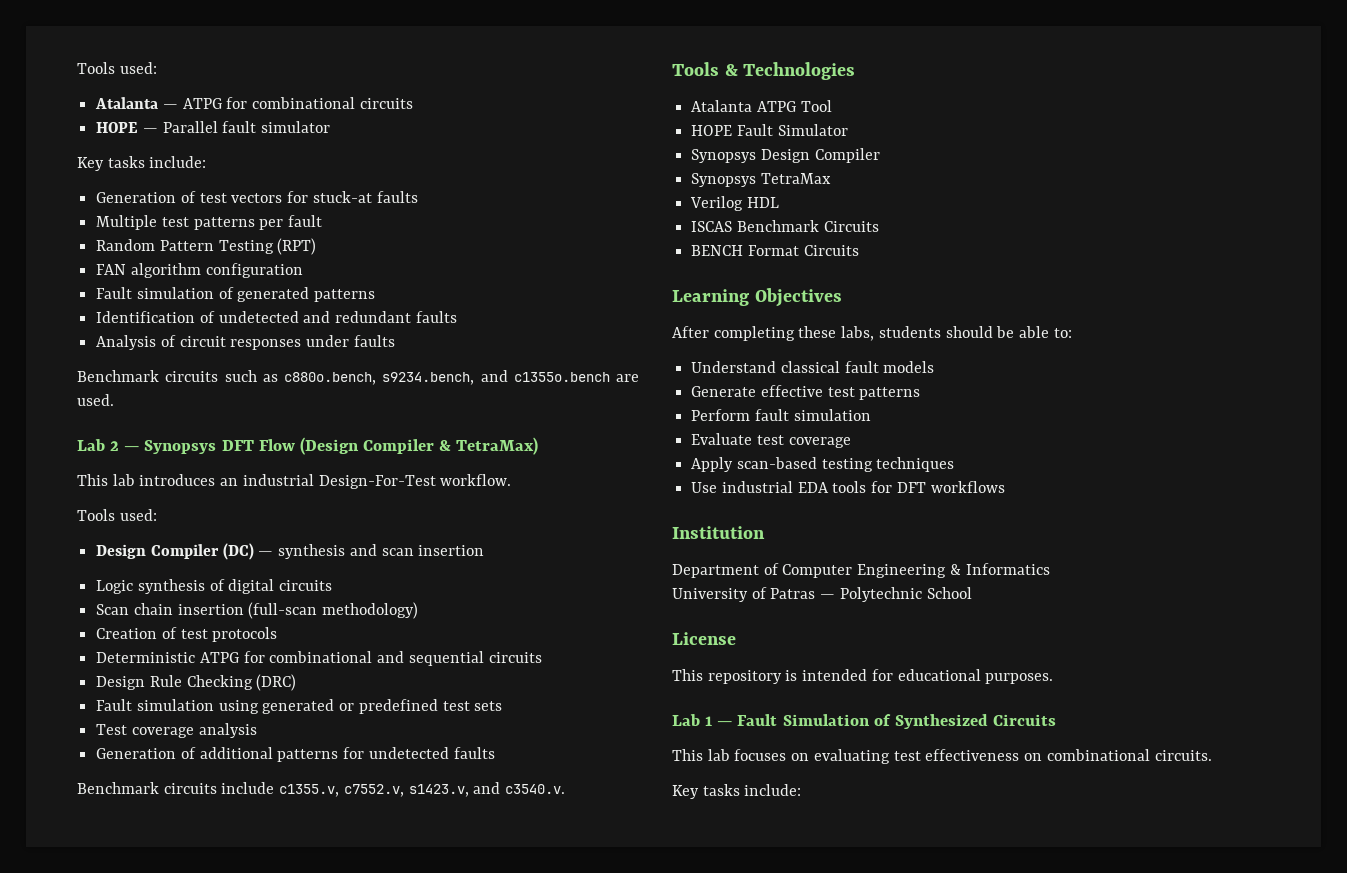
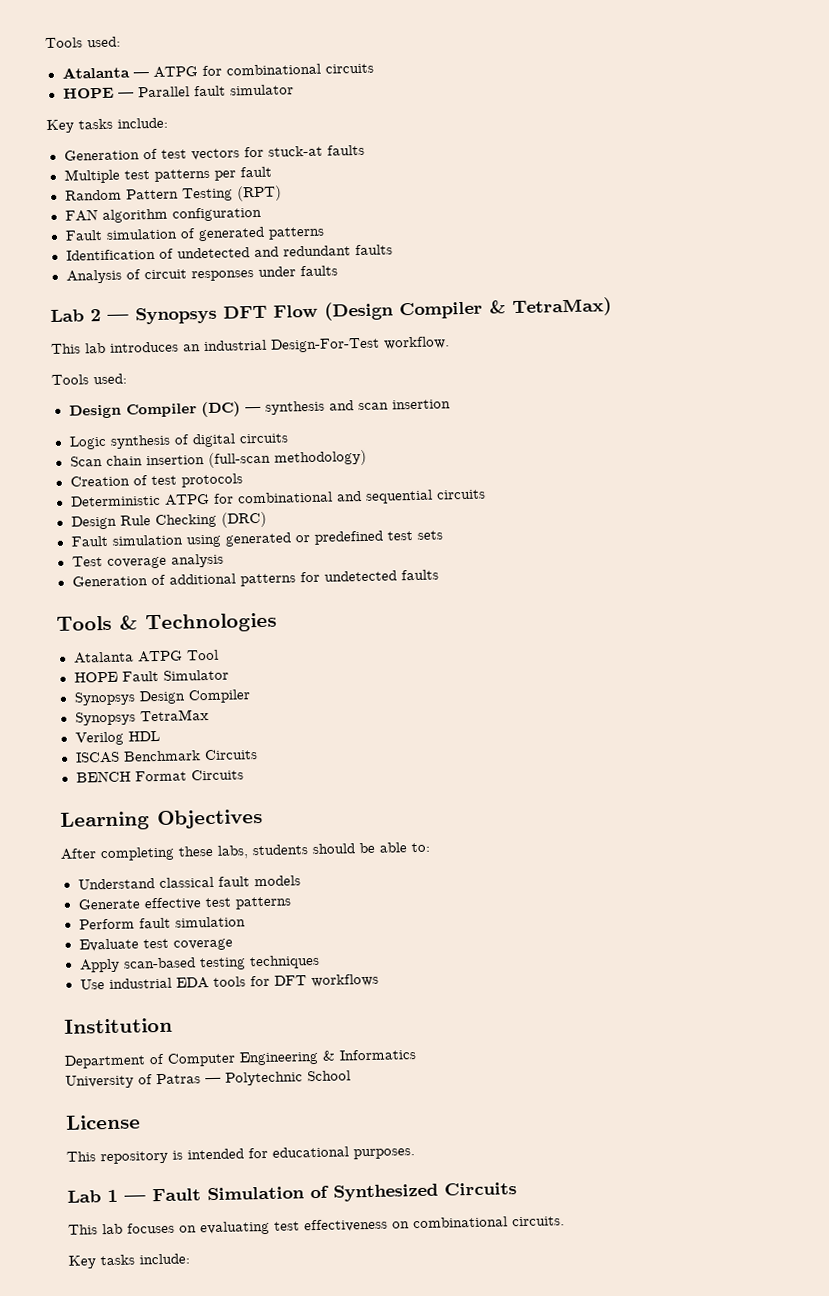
- Benchmark circuits such as c880o.bench, s9234.bench, and c1355o.bench are used.
- Benchmark circuits include c1355.v, c7552.v, s1423.v, and c3540.v.

